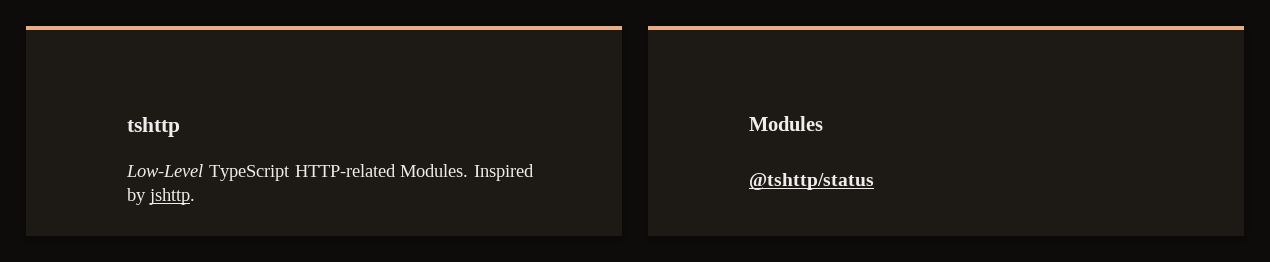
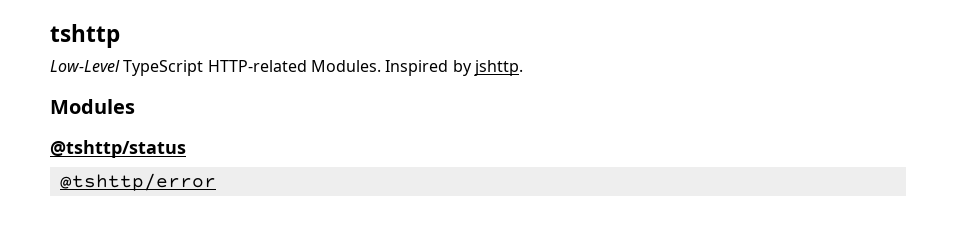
+ @tshttp/error

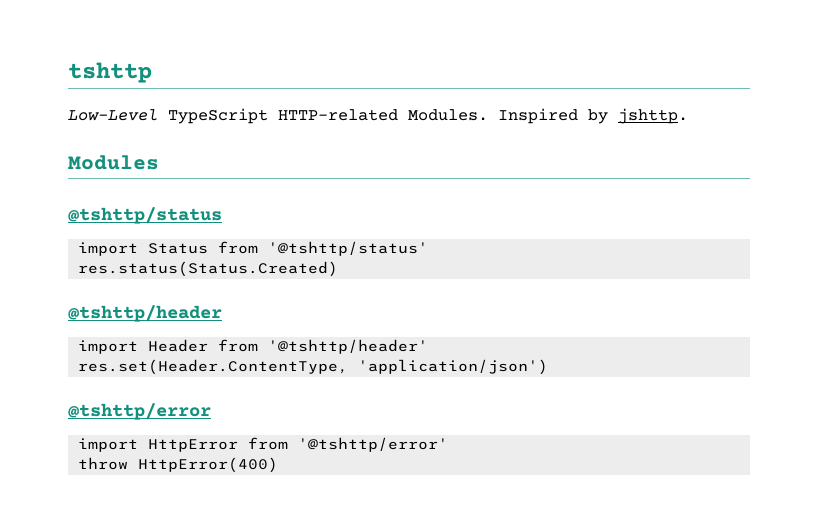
+ import Status from '@tshttp/status'
+ res.status(Status.Created)
+ @tshttp/header
+ import Header from '@tshttp/header'
+ res.set(Header.ContentType, 'application/json')
  @tshttp/error
+ import HttpError from '@tshttp/error'
+ throw HttpError(400)

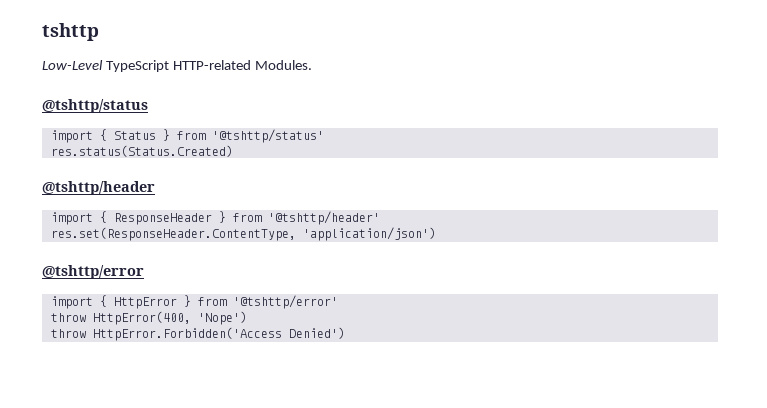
- Inspired by jshttp.
- Modules
- import Status from '@tshttp/status'
+ import { Status } from '@tshttp/status'
- import Header from '@tshttp/header'
+ import { ResponseHeader } from '@tshttp/header'
- res.set(Header.ContentType, 'application/json')
+ res.set(ResponseHeader.ContentType, 'application/json')
- import HttpError from '@tshttp/error'
+ import { HttpError } from '@tshttp/error'
- throw HttpError(400)
+ throw HttpError(400, 'Nope')
+ throw HttpError.Forbidden('Access Denied')

